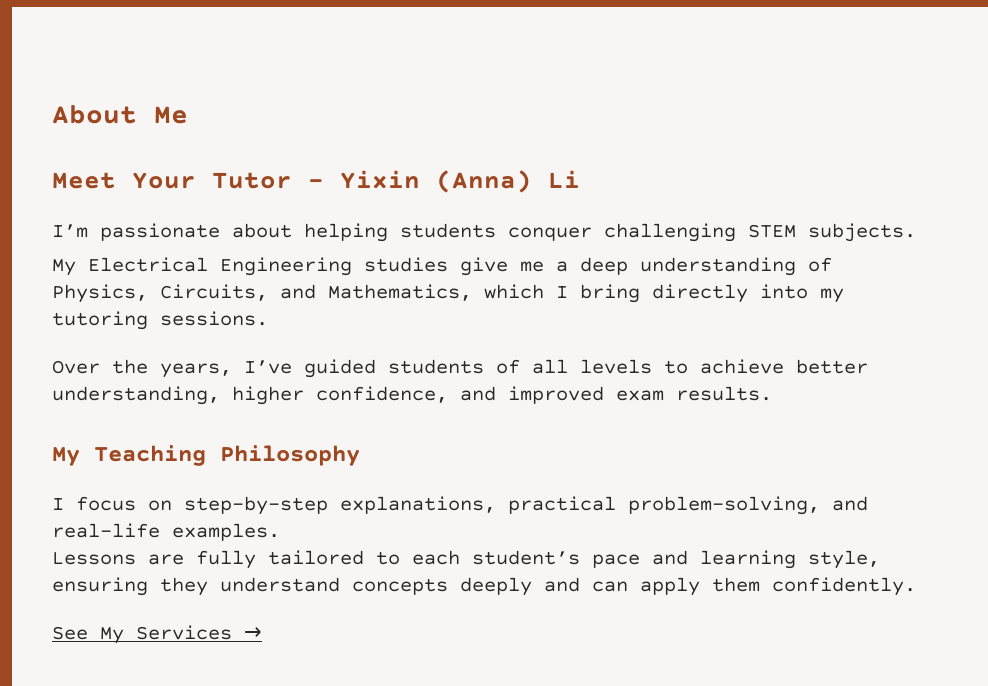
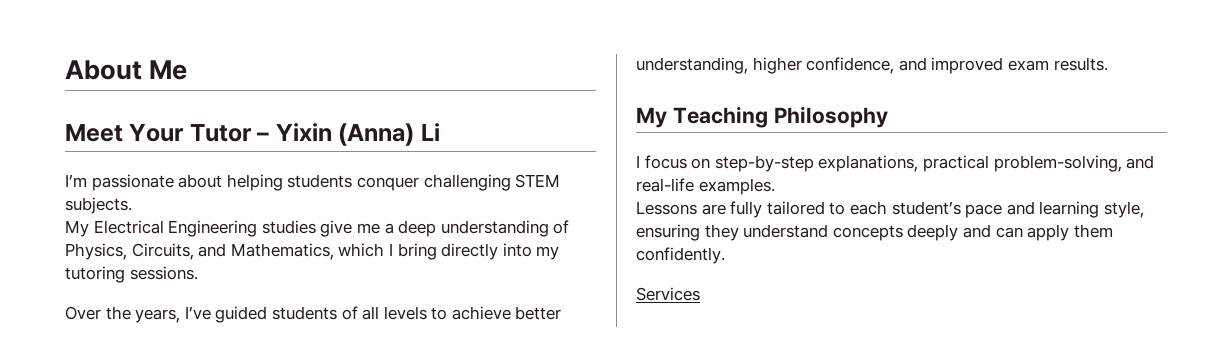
- See My Services →
+ Services

